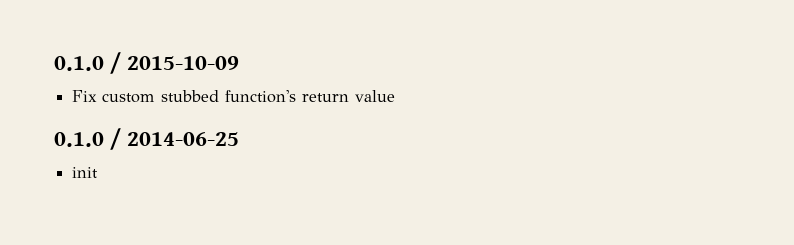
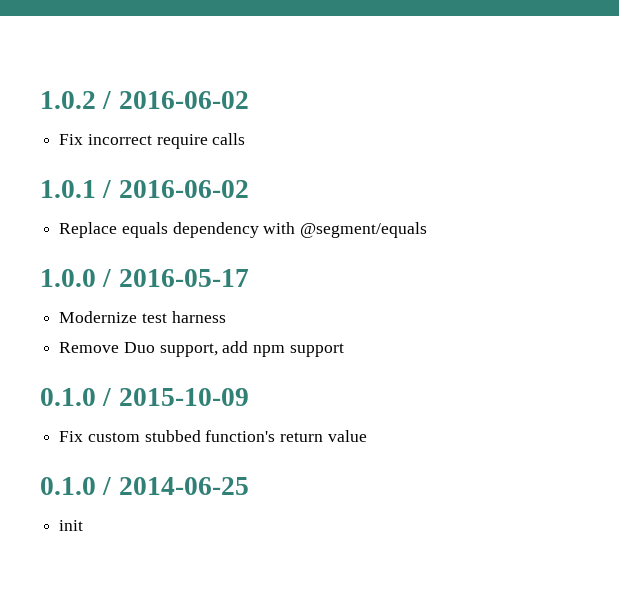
+ 1.0.2 / 2016-06-02
+ Fix incorrect require calls
+ 1.0.1 / 2016-06-02
+ Replace equals dependency with @segment/equals
+ 1.0.0 / 2016-05-17
+ Modernize test harness
+ Remove Duo support, add npm support

